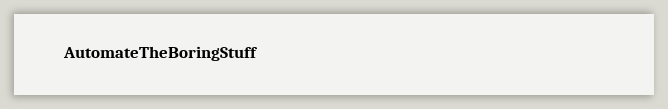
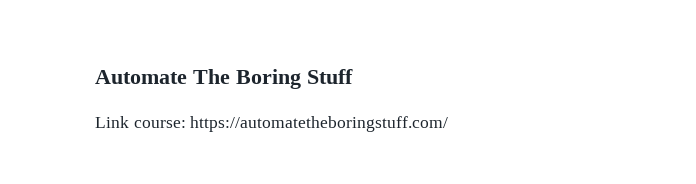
- AutomateTheBoringStuff
+ Automate The Boring Stuff
+ Link course: https://automatetheboringstuff.com/

